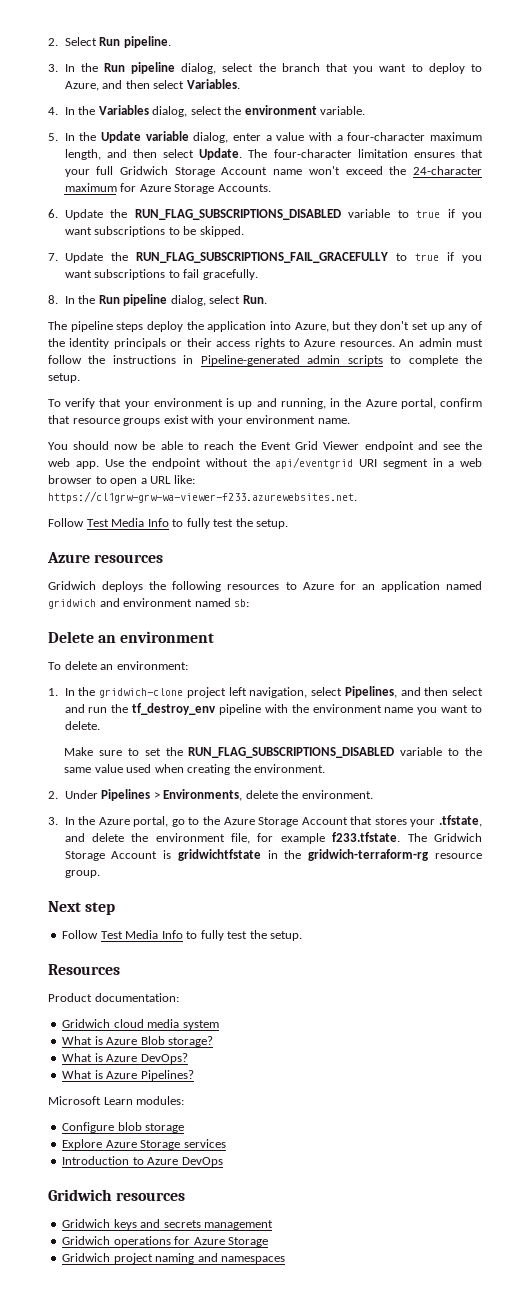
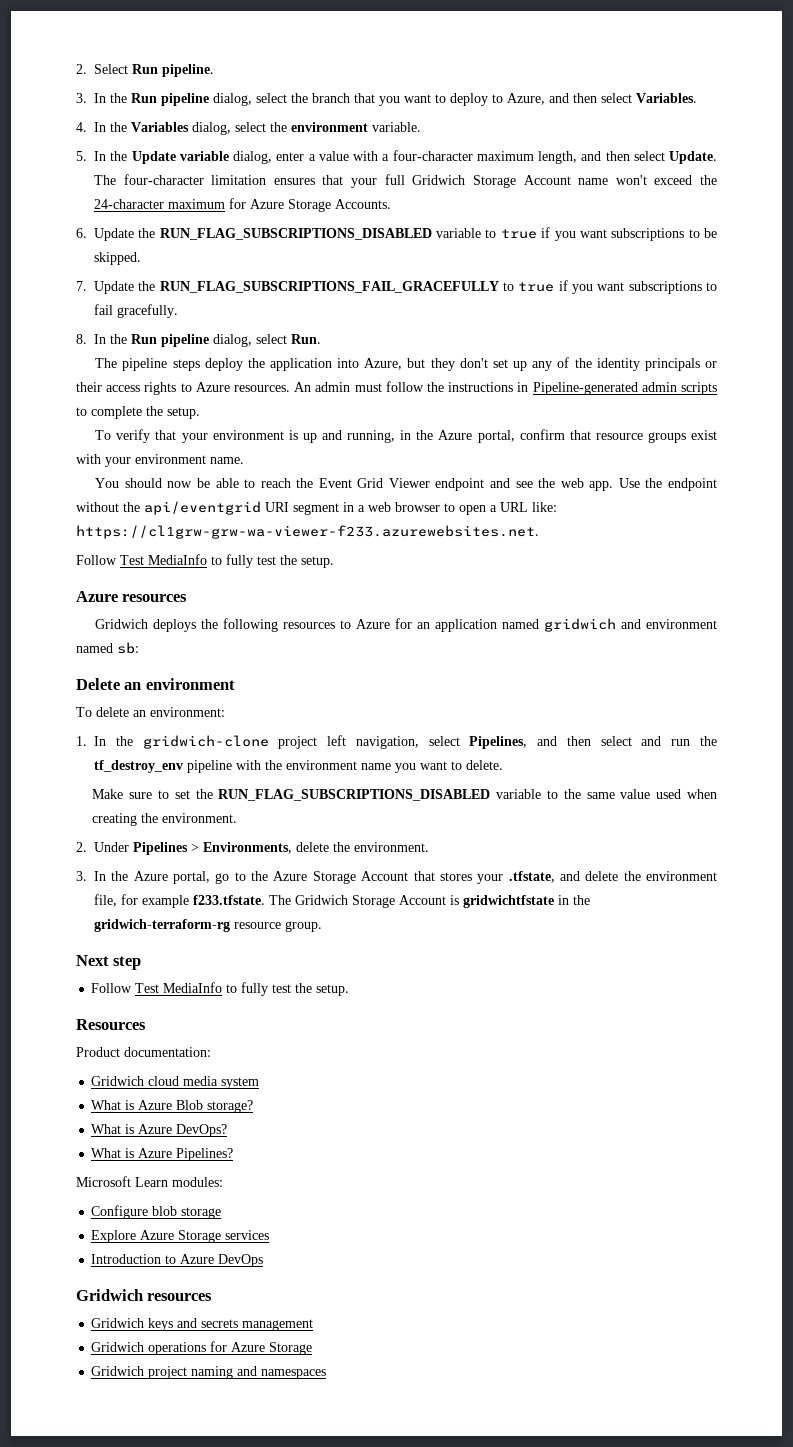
  Use the endpoint without the api/eventgrid URI segment in a web browser to open a URL like: https://cl1grw-grw-wa-viewer-f233.azurewebsites.net.
- Follow Test Media Info to fully test the setup.
+ Follow Test MediaInfo to fully test the setup.
  Next step
- Follow Test Media Info to fully test the setup.
+ Follow Test MediaInfo to fully test the setup.

